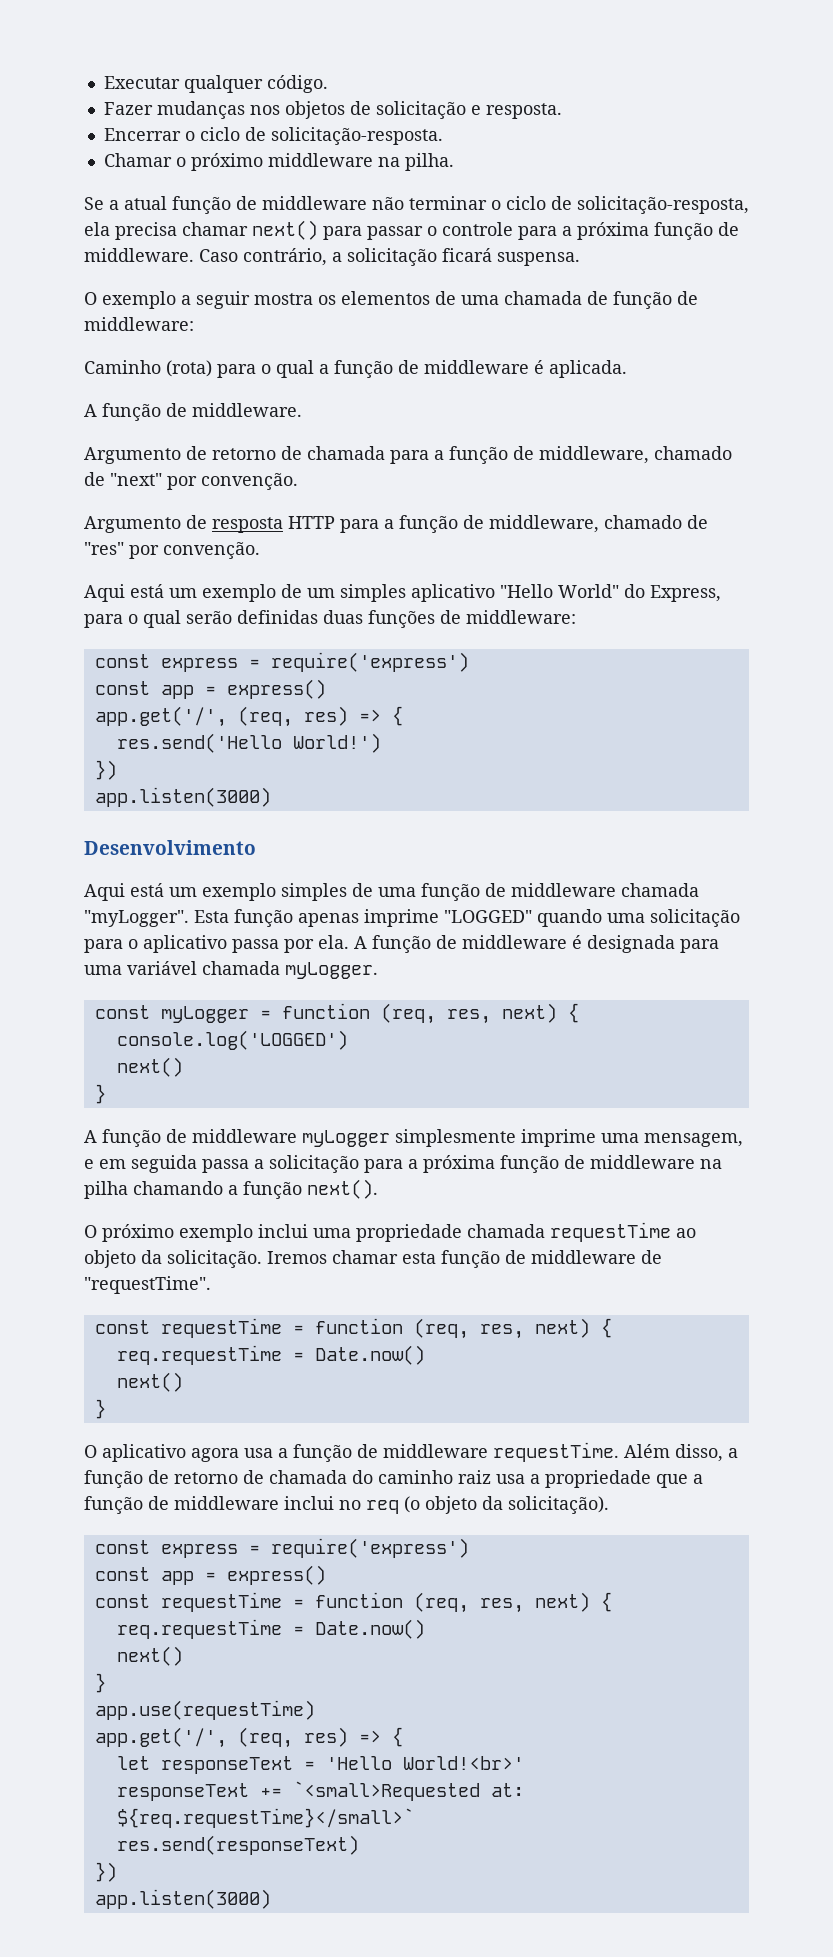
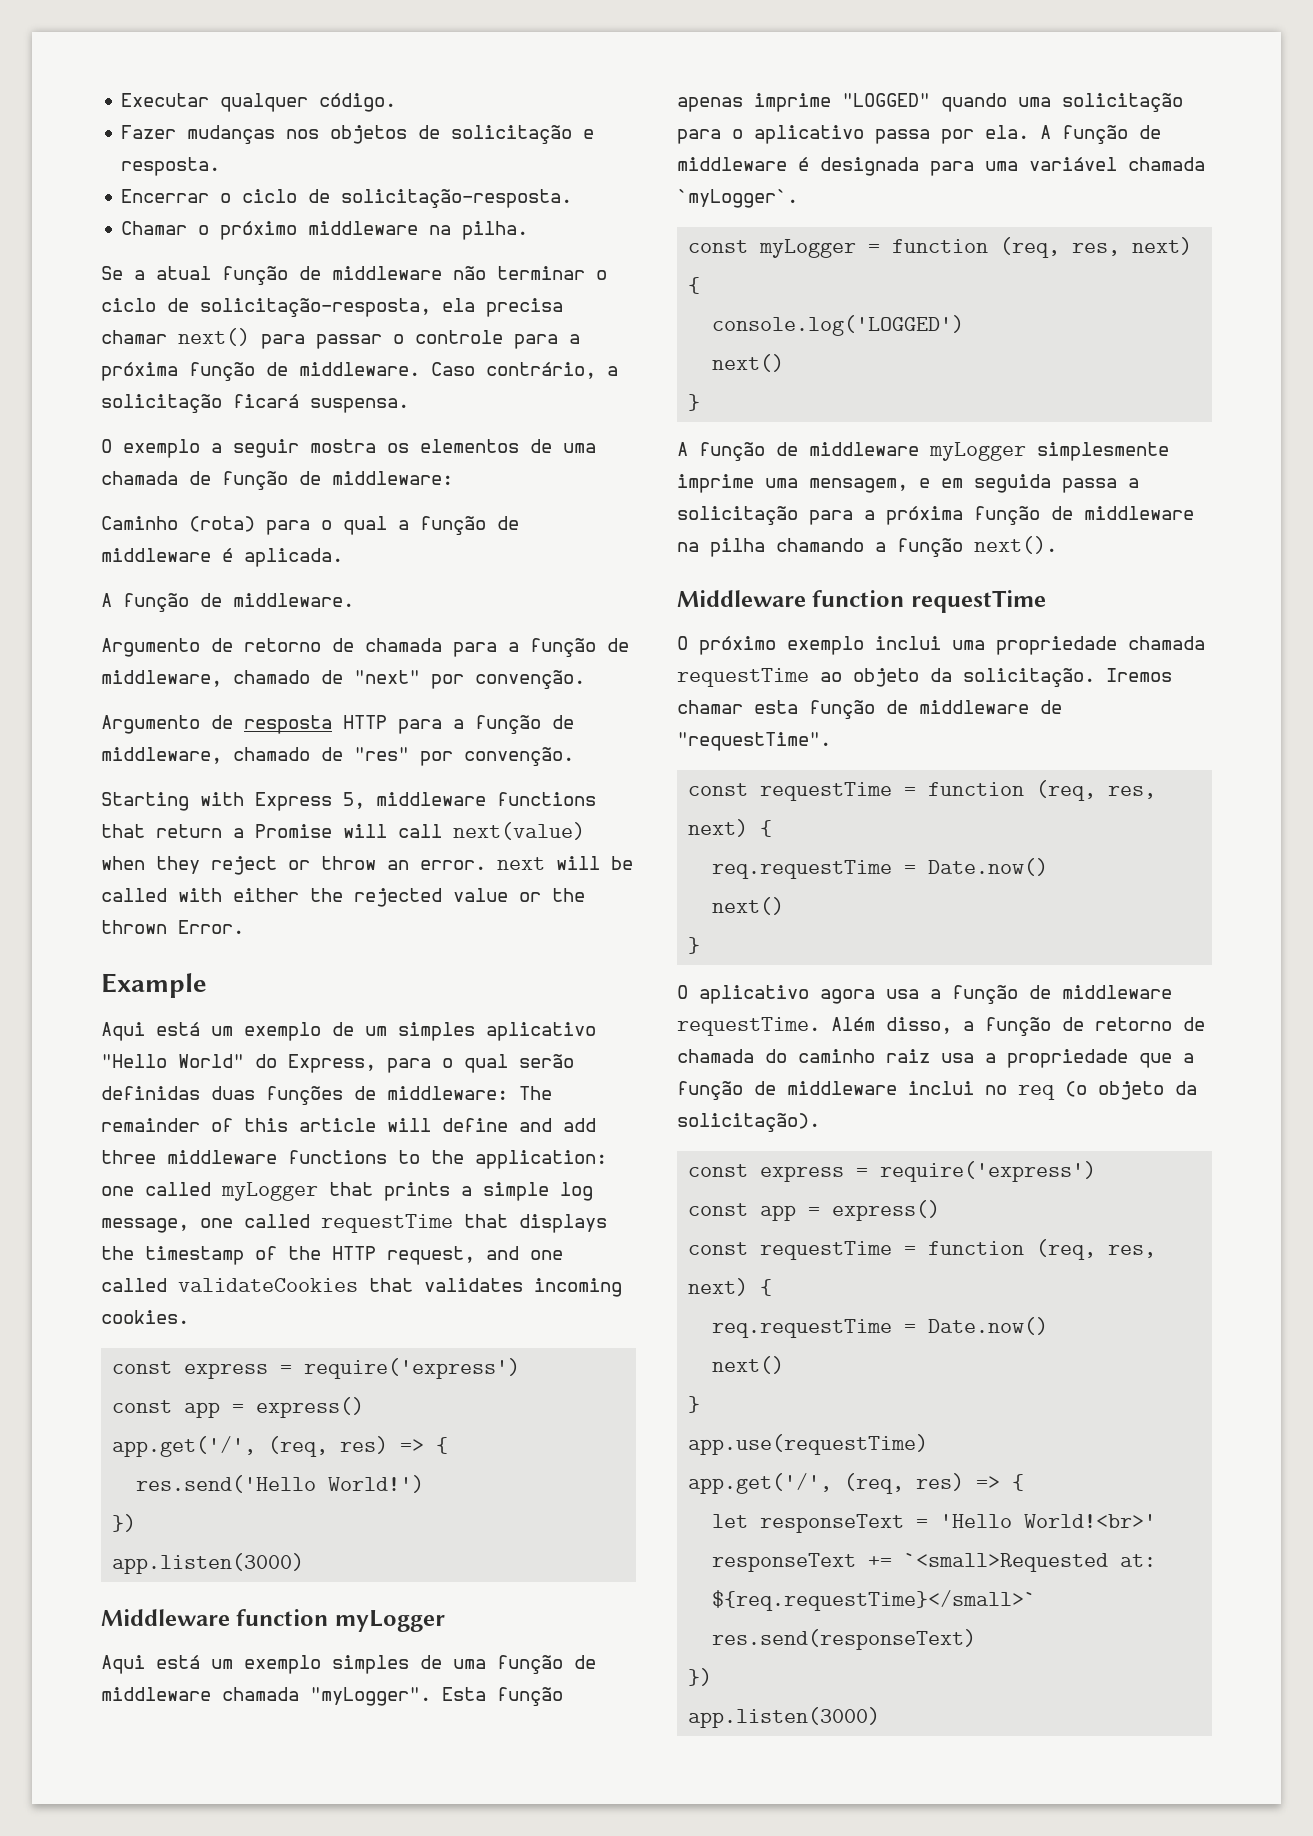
+ Starting with Express 5, middleware functions that return a Promise will call next(value) when they reject or throw an error. next will be called with either the rejected value or the thrown Error.
+ Example
- Aqui está um exemplo de um simples aplicativo "Hello World" do Express, para o qual serão definidas duas funções de middleware:
+ Aqui está um exemplo de um simples aplicativo "Hello World" do Express, para o qual serão definidas duas funções de middleware: The remainder of this article will define and add three middleware functions to the application: one called myLogger that prints a simple log message, one called requestTime that displays the timestamp of the HTTP request, and one called validateCookies that validates incoming cookies.
- Desenvolvimento
+ Middleware function myLogger
- A função de middleware é designada para uma variável chamada myLogger.
+ A função de middleware é designada para uma variável chamada `myLogger`.
+ Middleware function requestTime

